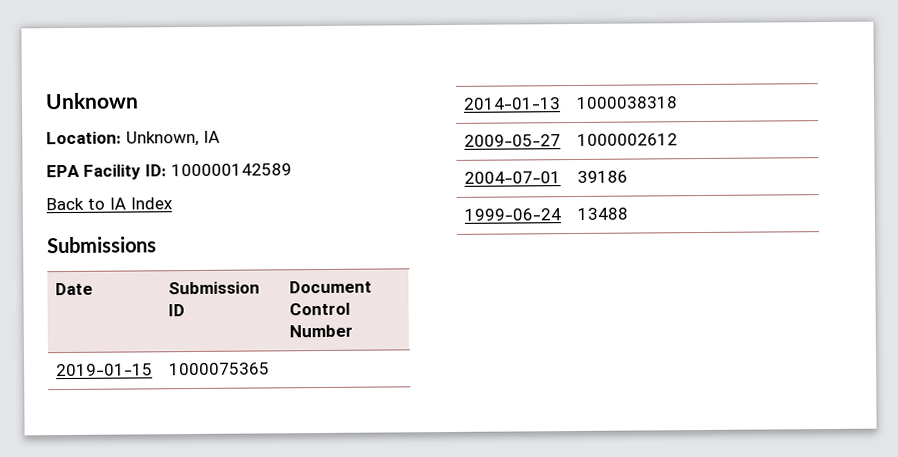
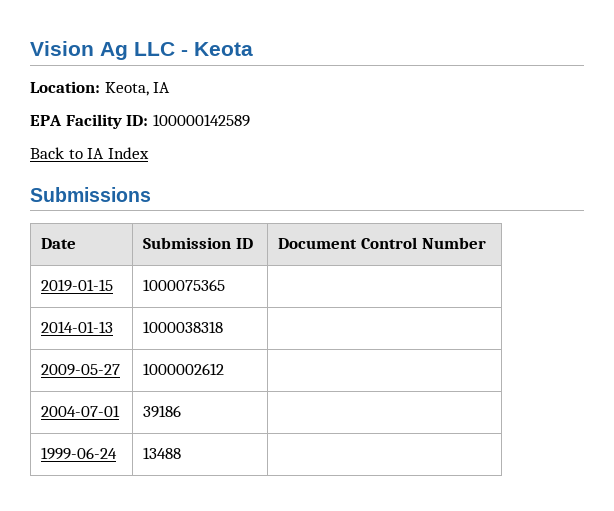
- Unknown
+ Vision Ag LLC - Keota
- Location: Unknown, IA
+ Location: Keota, IA

